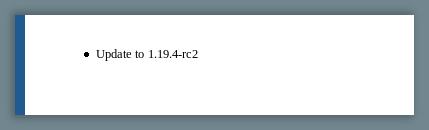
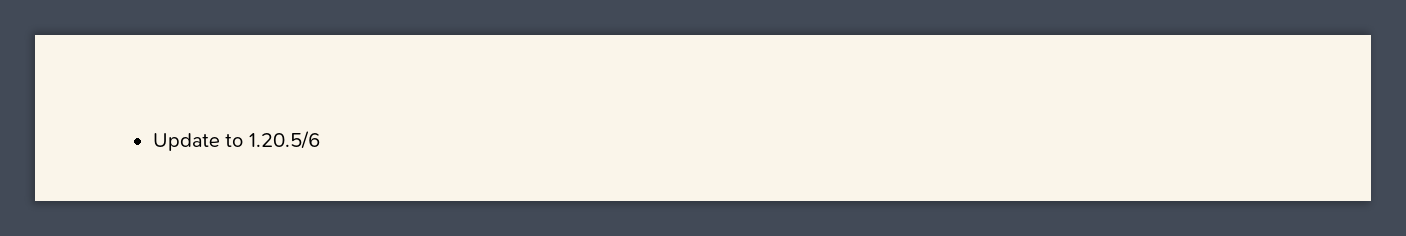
- Update to 1.19.4-rc2
+ Update to 1.20.5/6

